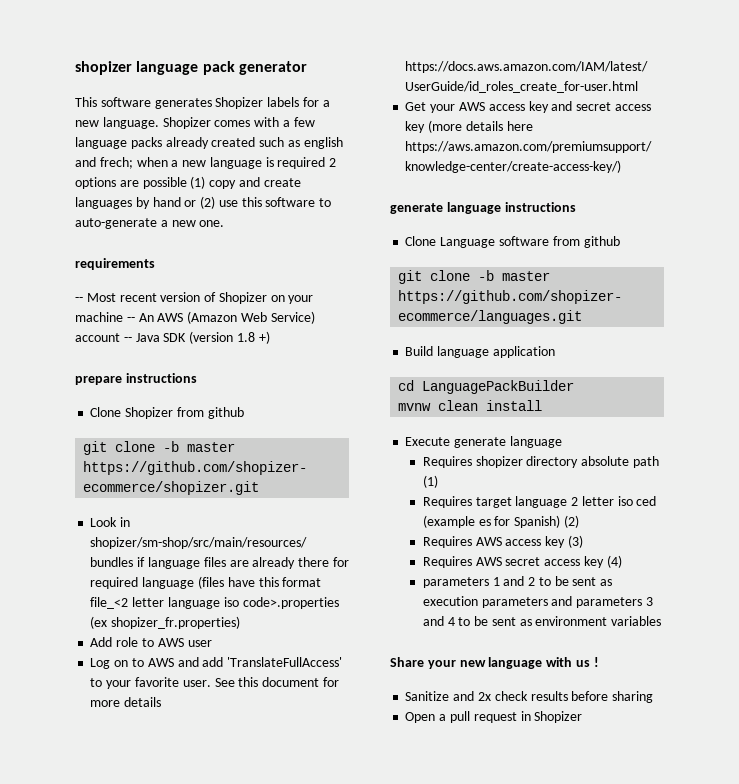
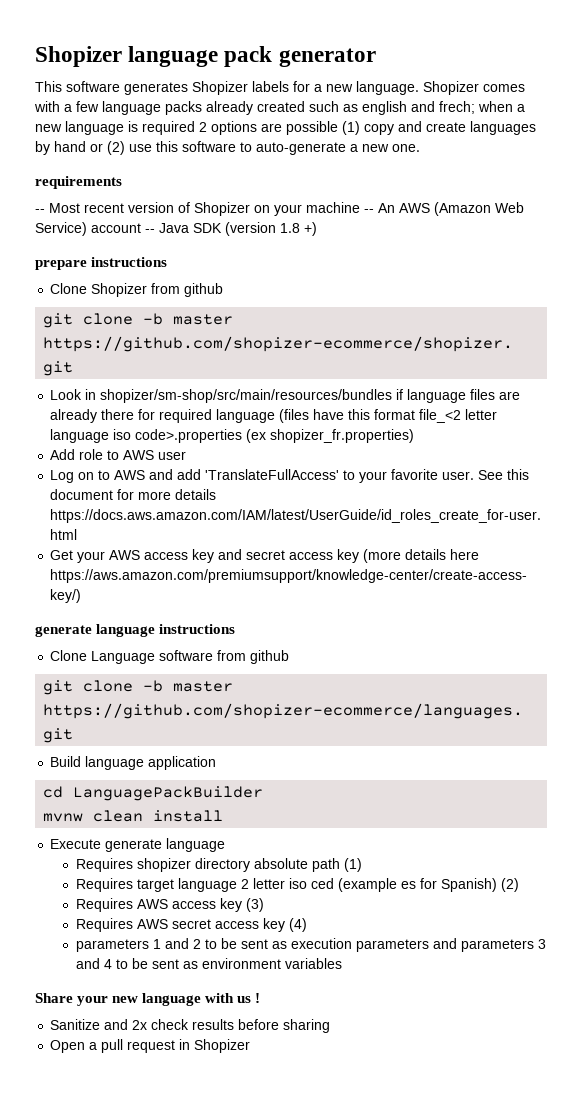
- shopizer language pack generator
+ Shopizer language pack generator

